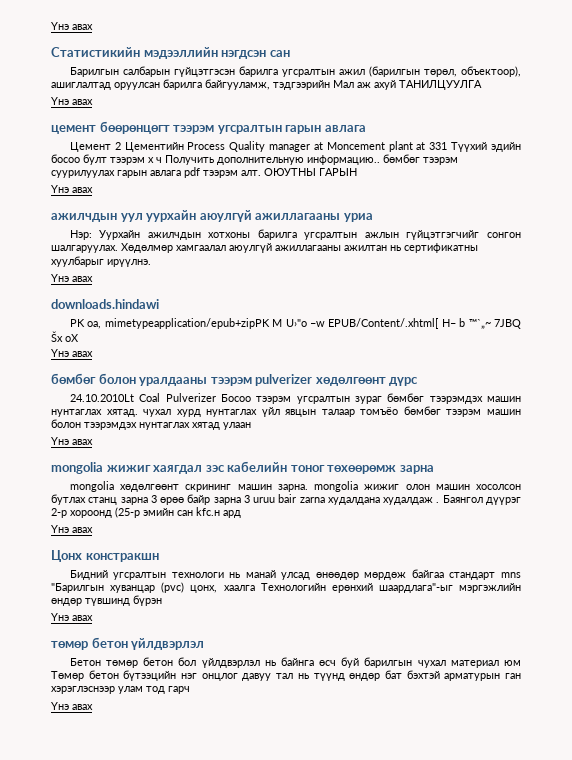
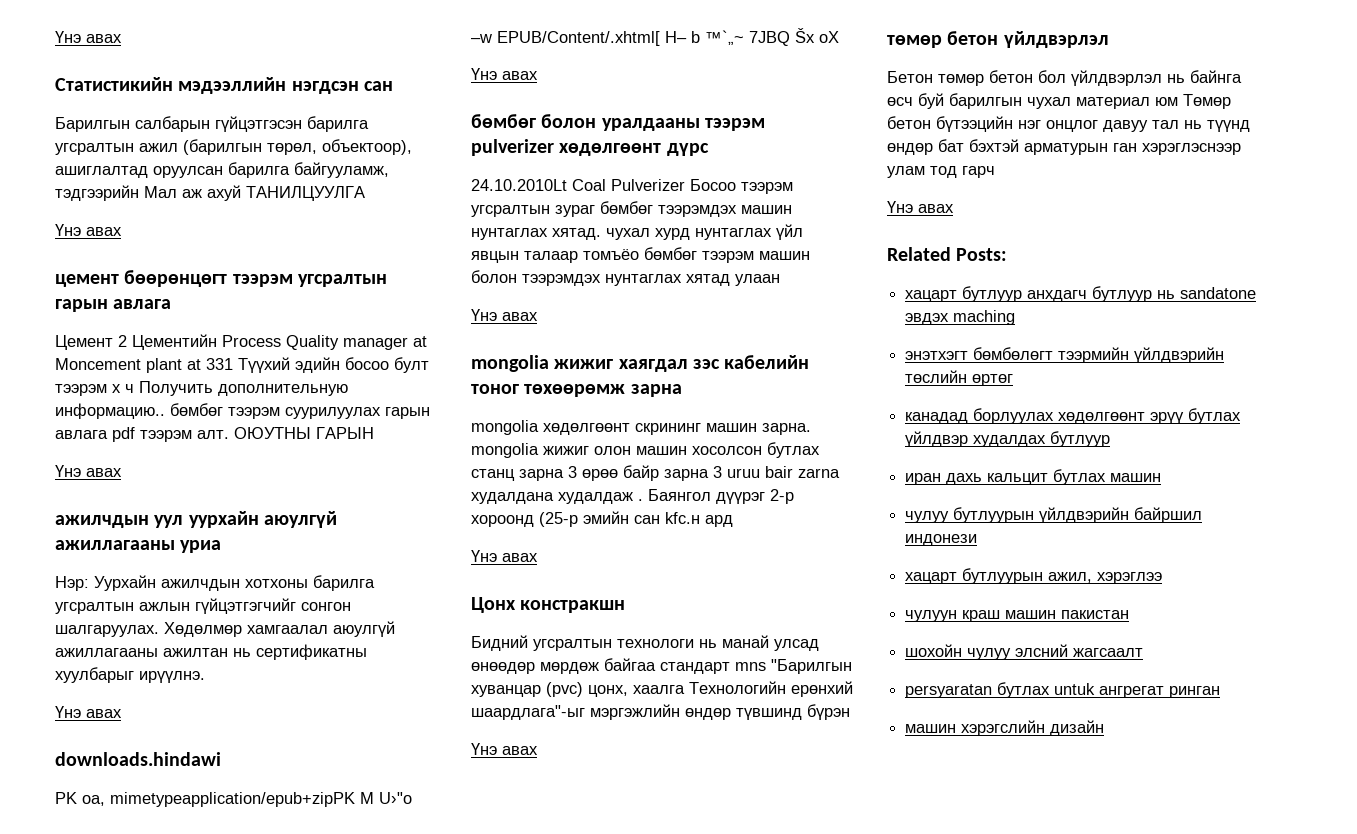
+ Related Posts:
+ хацарт бутлуур анхдагч бутлуур нь sandatone эвдэх maching
+ энэтхэгт бөмбөлөгт тээрмийн үйлдвэрийн төслийн өртөг
+ канадад борлуулах хөдөлгөөнт эрүү бутлах үйлдвэр худалдах бутлуур
+ иран дахь кальцит бутлах машин
+ чулуу бутлуурын үйлдвэрийн байршил индонези
+ хацарт бутлуурын ажил, хэрэглээ
+ чулуун краш машин пакистан
+ шохойн чулуу элсний жагсаалт
+ persyaratan бутлах untuk ангрегат ринган
+ машин хэрэгслийн дизайн

